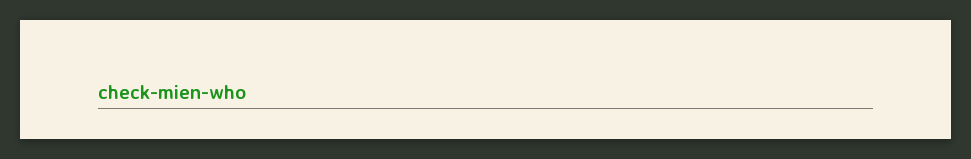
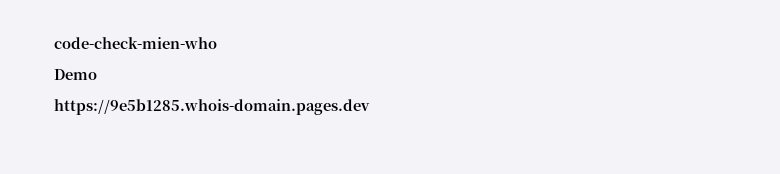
- check-mien-who
+ code-check-mien-who
+ Demo
+ https://9e5b1285.whois-domain.pages.dev

